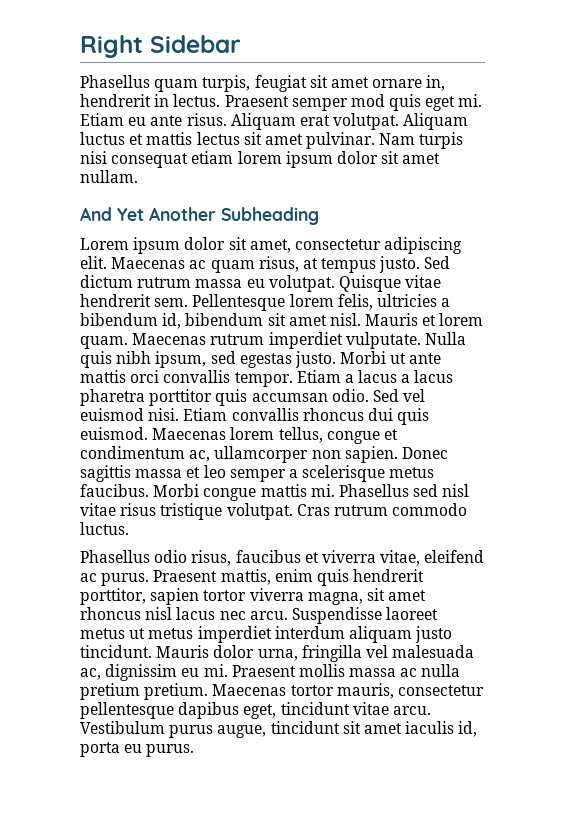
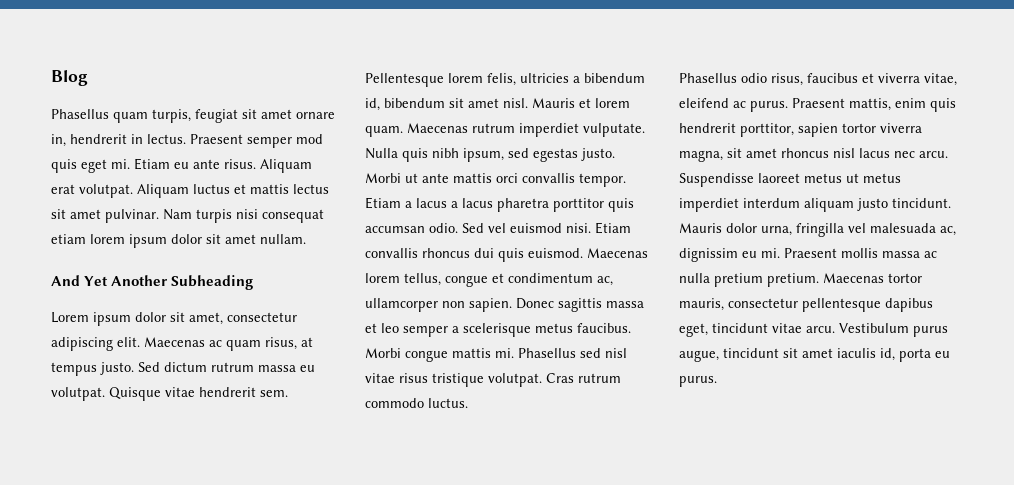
- Right Sidebar
+ Blog

